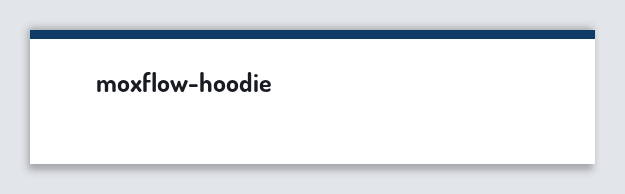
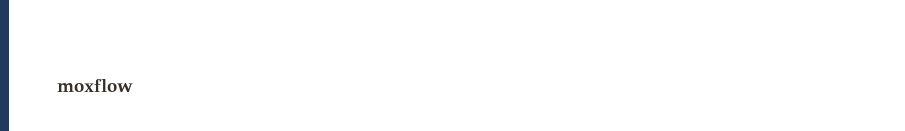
- moxflow-hoodie
+ moxflow

